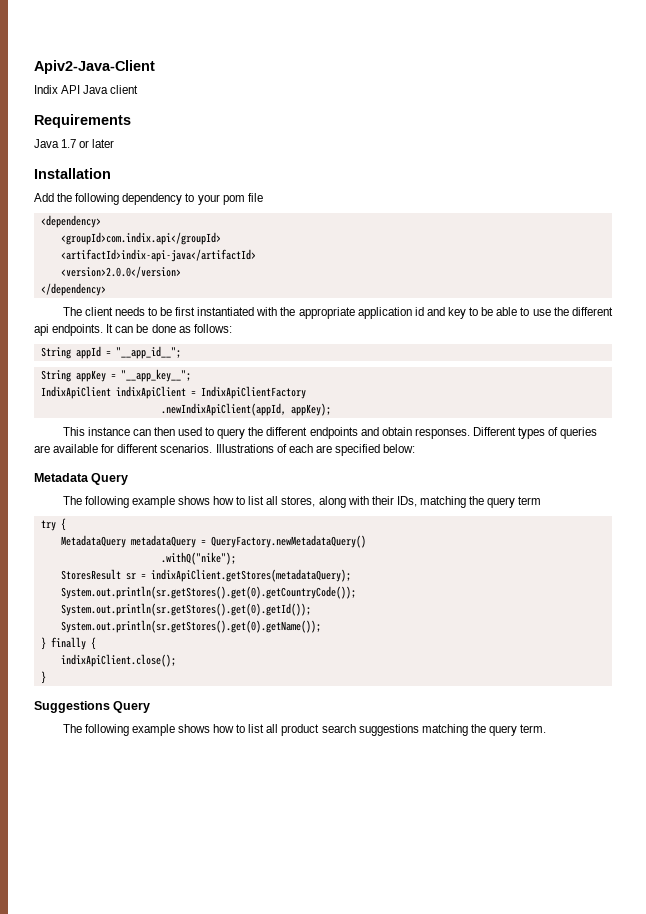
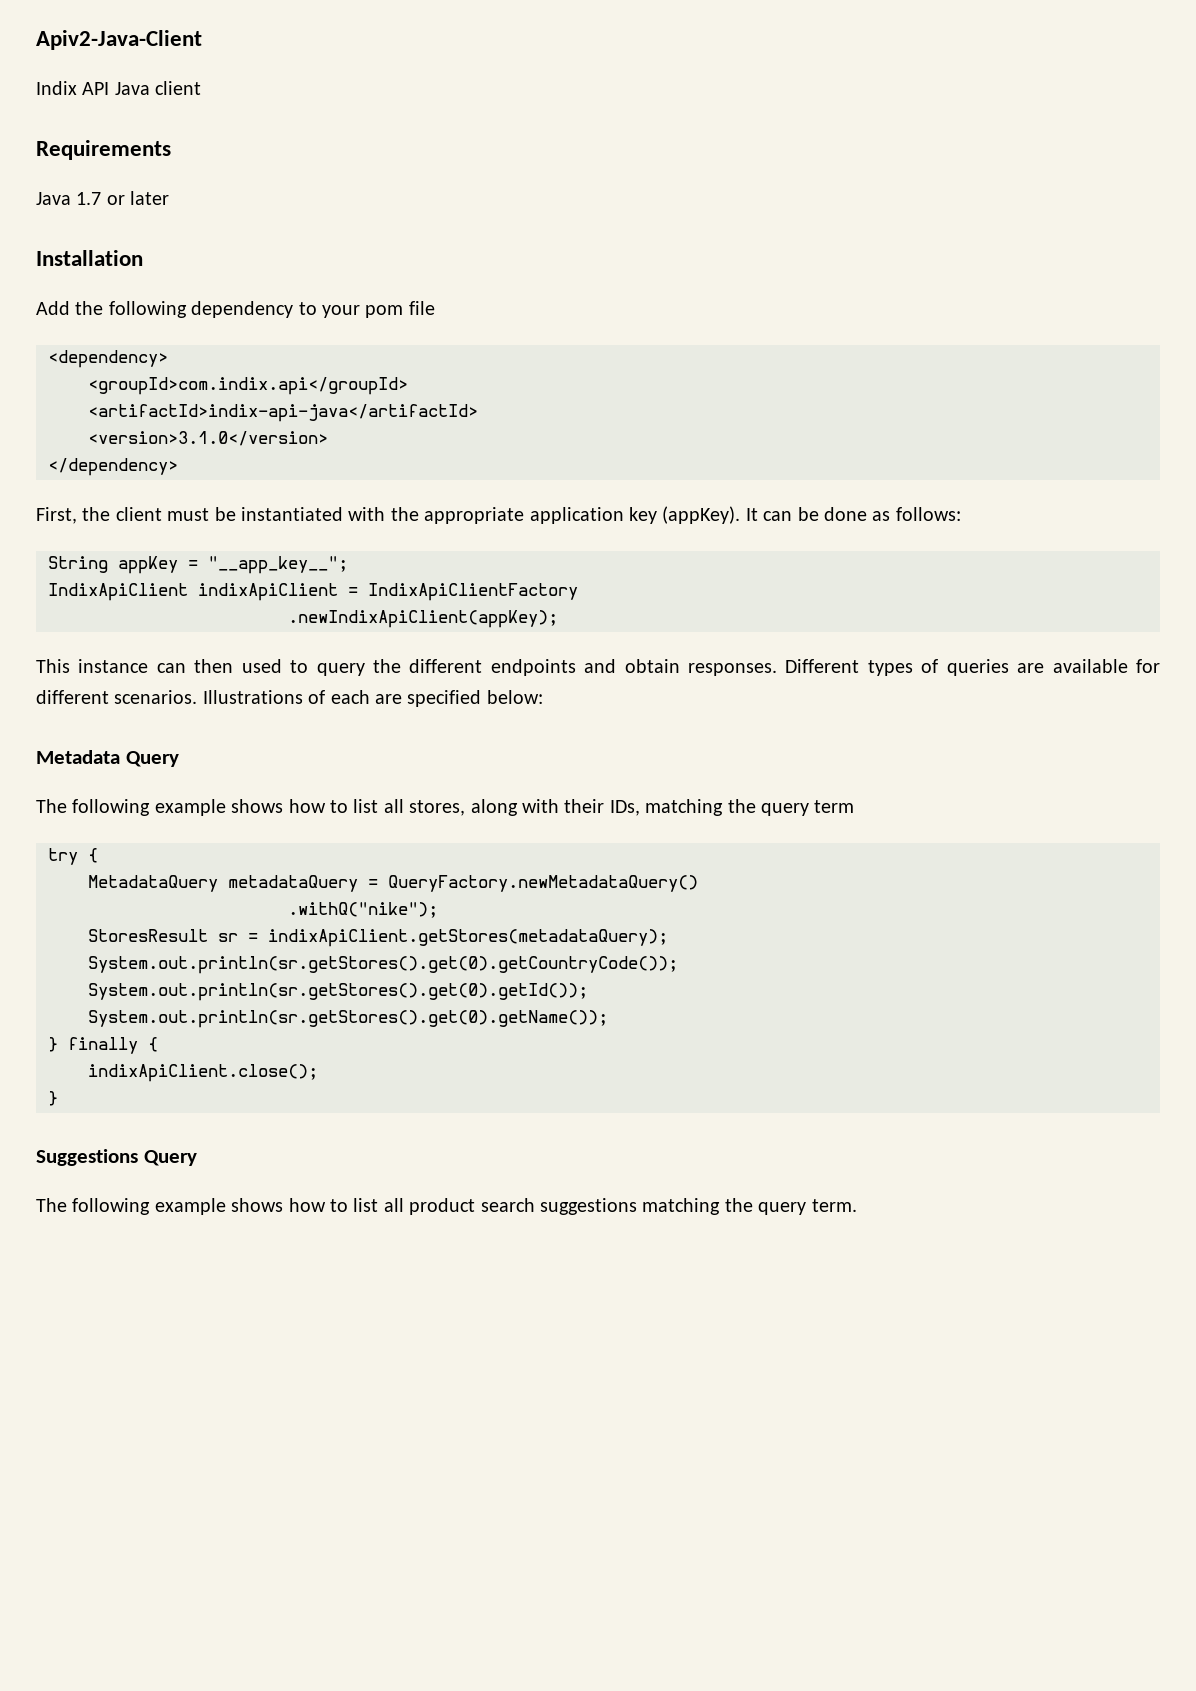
- <version>2.0.0</version>
+ <version>3.1.0</version>
- The client needs to be first instantiated with the appropriate application id and key to be able to use the different api endpoints.
+ First, the client must be instantiated with the appropriate application key (appKey).
- String appId = "__app_id__";
- .newIndixApiClient(appId, appKey);
+ .newIndixApiClient(appKey);

